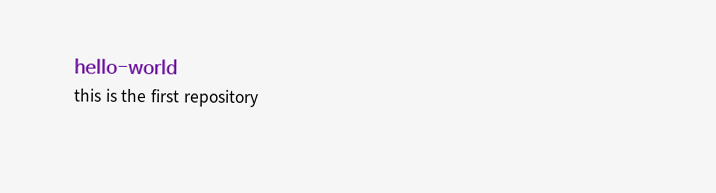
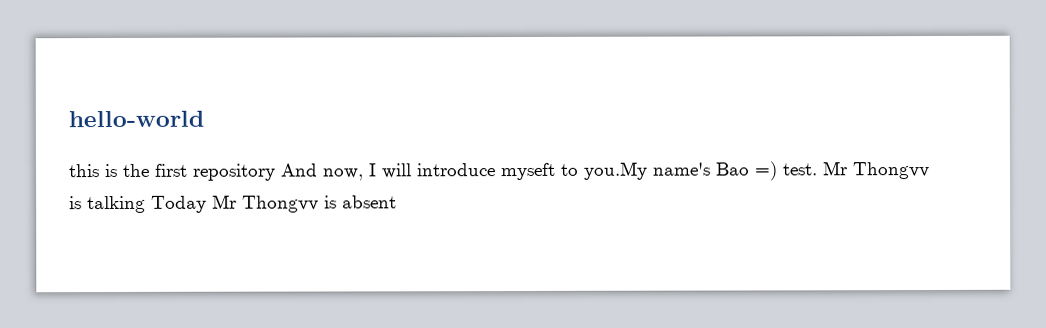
- this is the first repository
+ this is the first repository And now, I will introduce myseft to you.My name's Bao =) test. Mr Thongvv is talking Today Mr Thongvv is absent

